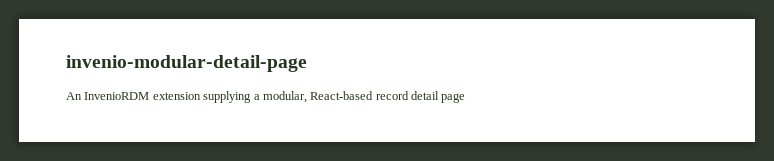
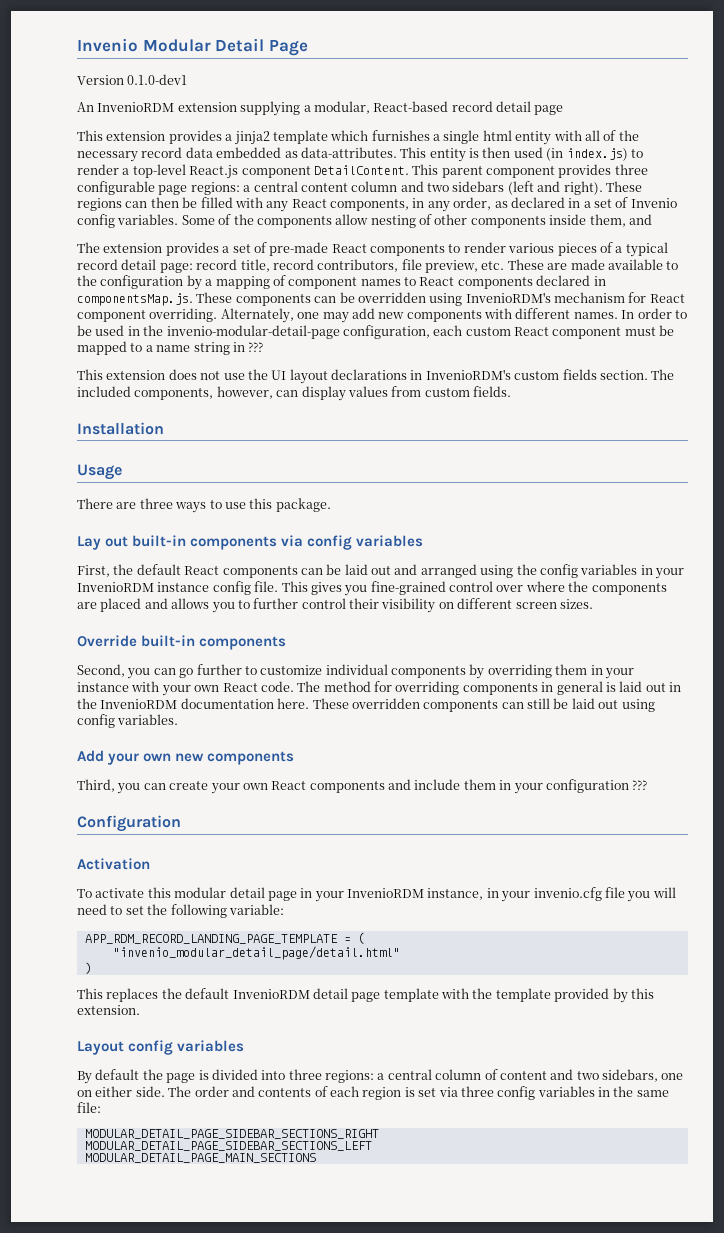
- invenio-modular-detail-page
+ Invenio Modular Detail Page
+ Version 0.1.0-dev1
+ This extension provides a jinja2 template which furnishes a single html entity with all of the necessary record data embedded as data-attributes. This entity is then used (in index.js) to render a top-level React.js component DetailContent. This parent component provides three configurable page regions: a central content column and two sidebars (left and right). These regions can then be filled with any React components, in any order, as declared in a set of Invenio config variables. Some of the components allow nesting of other components inside them, and
+ The extension provides a set of pre-made React components to render various pieces of a typical record detail page: record title, record contributors, file preview, etc. These are made available to the configuration by a mapping of component names to React components declared in componentsMap.js. These components can be overridden using InvenioRDM's mechanism for React component overriding. Alternately, one may add new components with different names. In order to be used in the invenio-modular-detail-page configuration, each custom React component must be mapped to a name string in ???
+ This extension does not use the UI layout declarations in InvenioRDM's custom fields section. The included components, however, can display values from custom fields.
+ Installation
+ Usage
+ There are three ways to use this package.
+ Lay out built-in components via config variables
+ First, the default React components can be laid out and arranged using the config variables in your InvenioRDM instance config file. This gives you fine-grained control over where the components are placed and allows you to further control their visibility on different screen sizes.
+ Override built-in components
+ Second, you can go further to customize individual components by overriding them in your instance with your own React code. The method for overriding components in general is laid out in the InvenioRDM documentation here. These overridden components can still be laid out using config variables.
+ Add your own new components
+ Third, you can create your own React components and include them in your configuration ???
+ Configuration
+ Activation
+ To activate this modular detail page in your InvenioRDM instance, in your invenio.cfg file you will need to set the following variable:
+ APP_RDM_RECORD_LANDING_PAGE_TEMPLATE = (
+ "invenio_modular_detail_page/detail.html"
+ )
+ This replaces the default InvenioRDM detail page template with the template provided by this extension.
+ Layout config variables
+ By default the page is divided into three regions: a central column of content and two sidebars, one on either side. The order and contents of each region is set via three config variables in the same file:
+ MODULAR_DETAIL_PAGE_SIDEBAR_SECTIONS_RIGHT
+ MODULAR_DETAIL_PAGE_SIDEBAR_SECTIONS_LEFT
+ MODULAR_DETAIL_PAGE_MAIN_SECTIONS

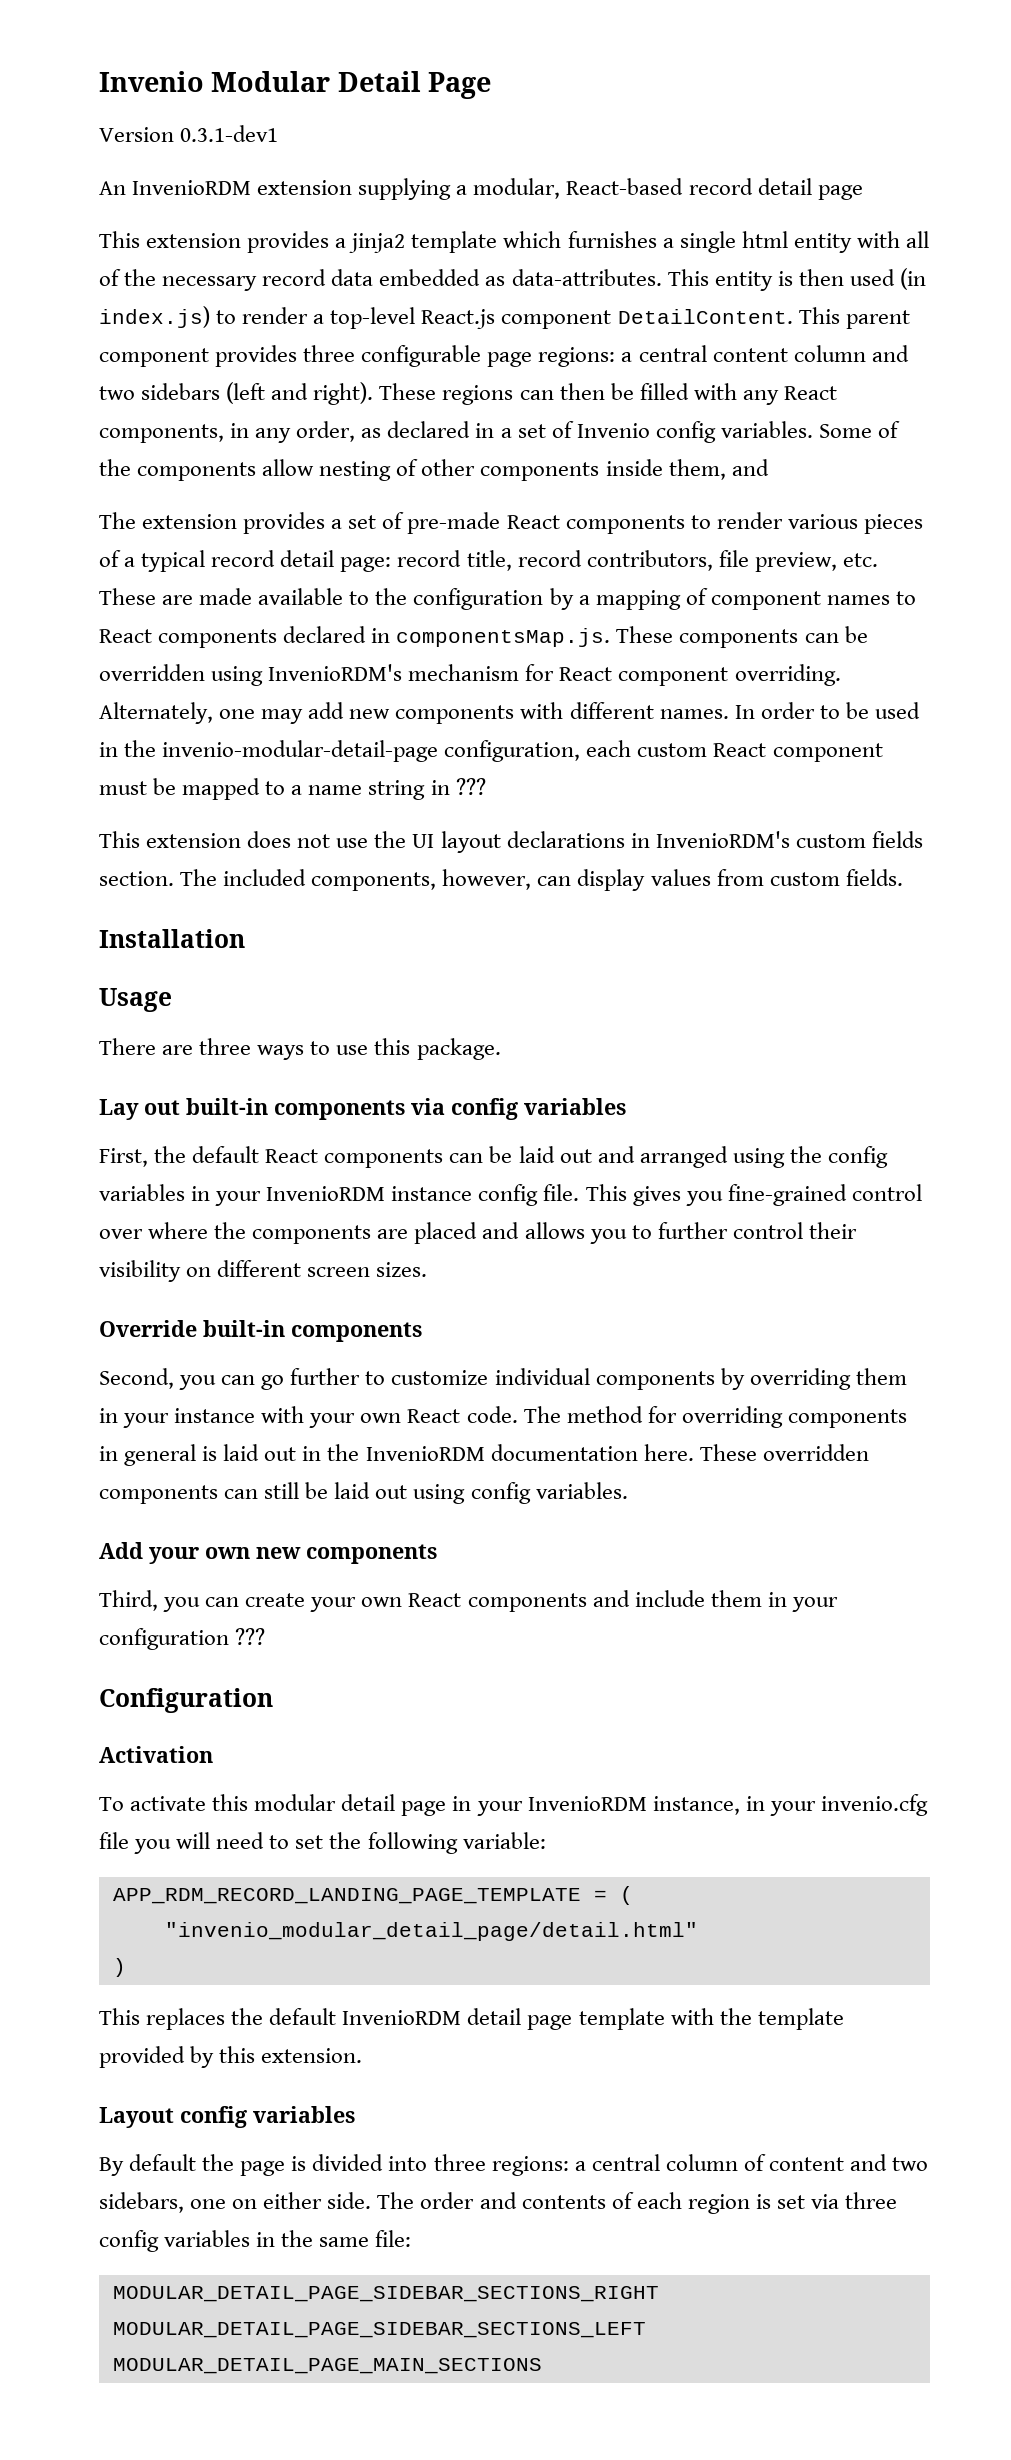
- Version 0.1.0-dev1
+ Version 0.3.1-dev1

